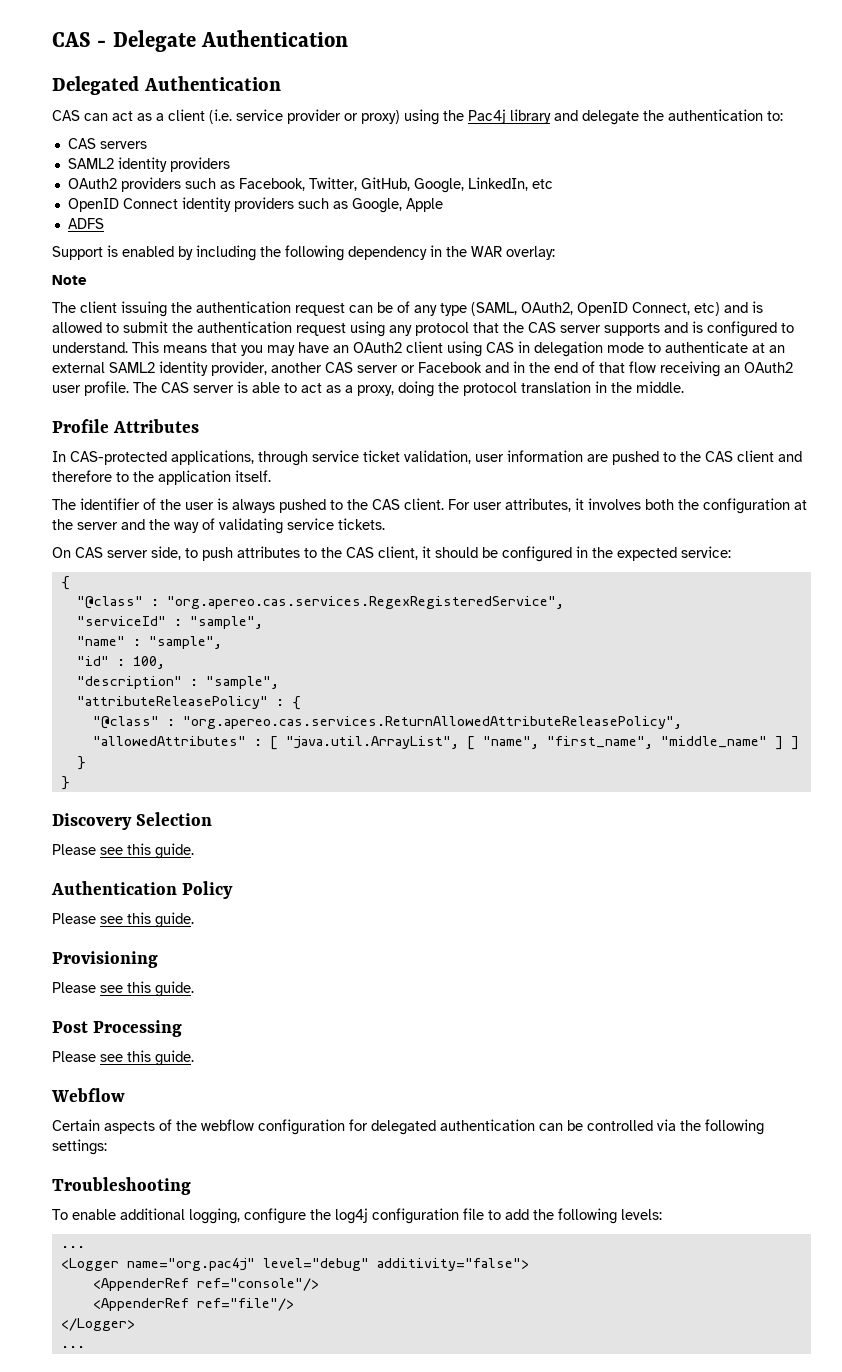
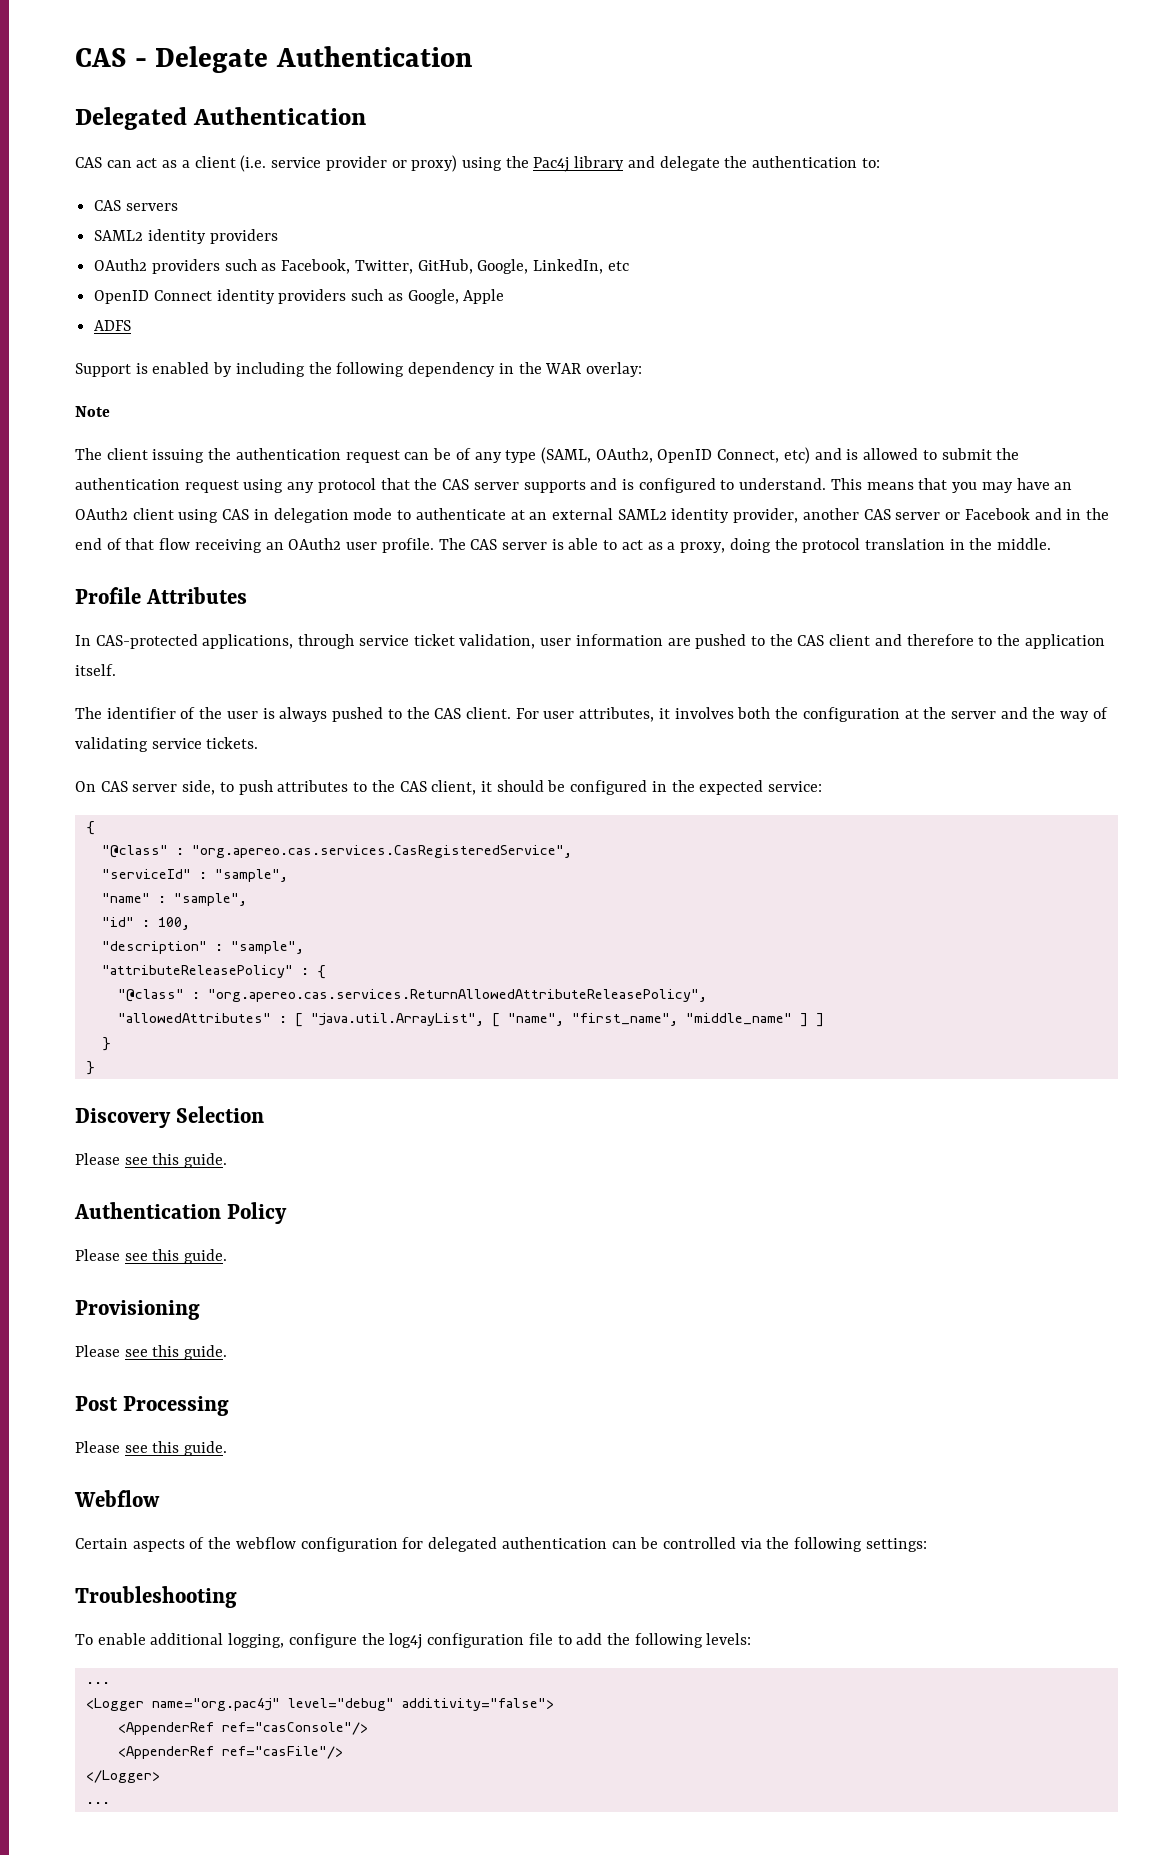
- "@class" : "org.apereo.cas.services.RegexRegisteredService",
+ "@class" : "org.apereo.cas.services.CasRegisteredService",
- <AppenderRef ref="console"/>
- <AppenderRef ref="file"/>
+ <AppenderRef ref="casConsole"/>
+ <AppenderRef ref="casFile"/>

